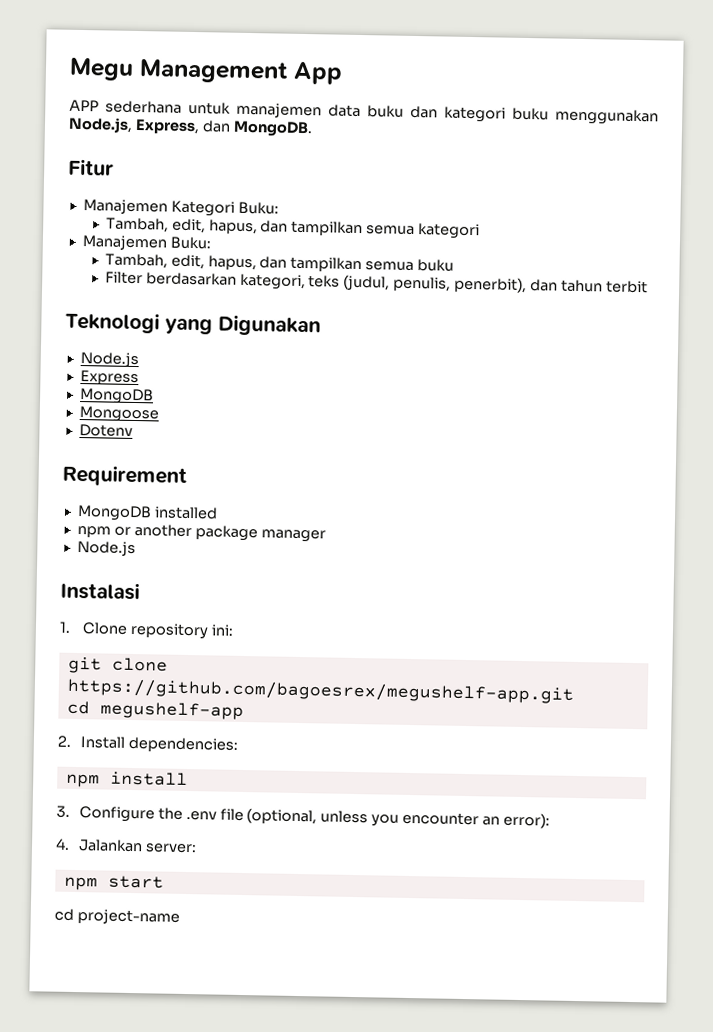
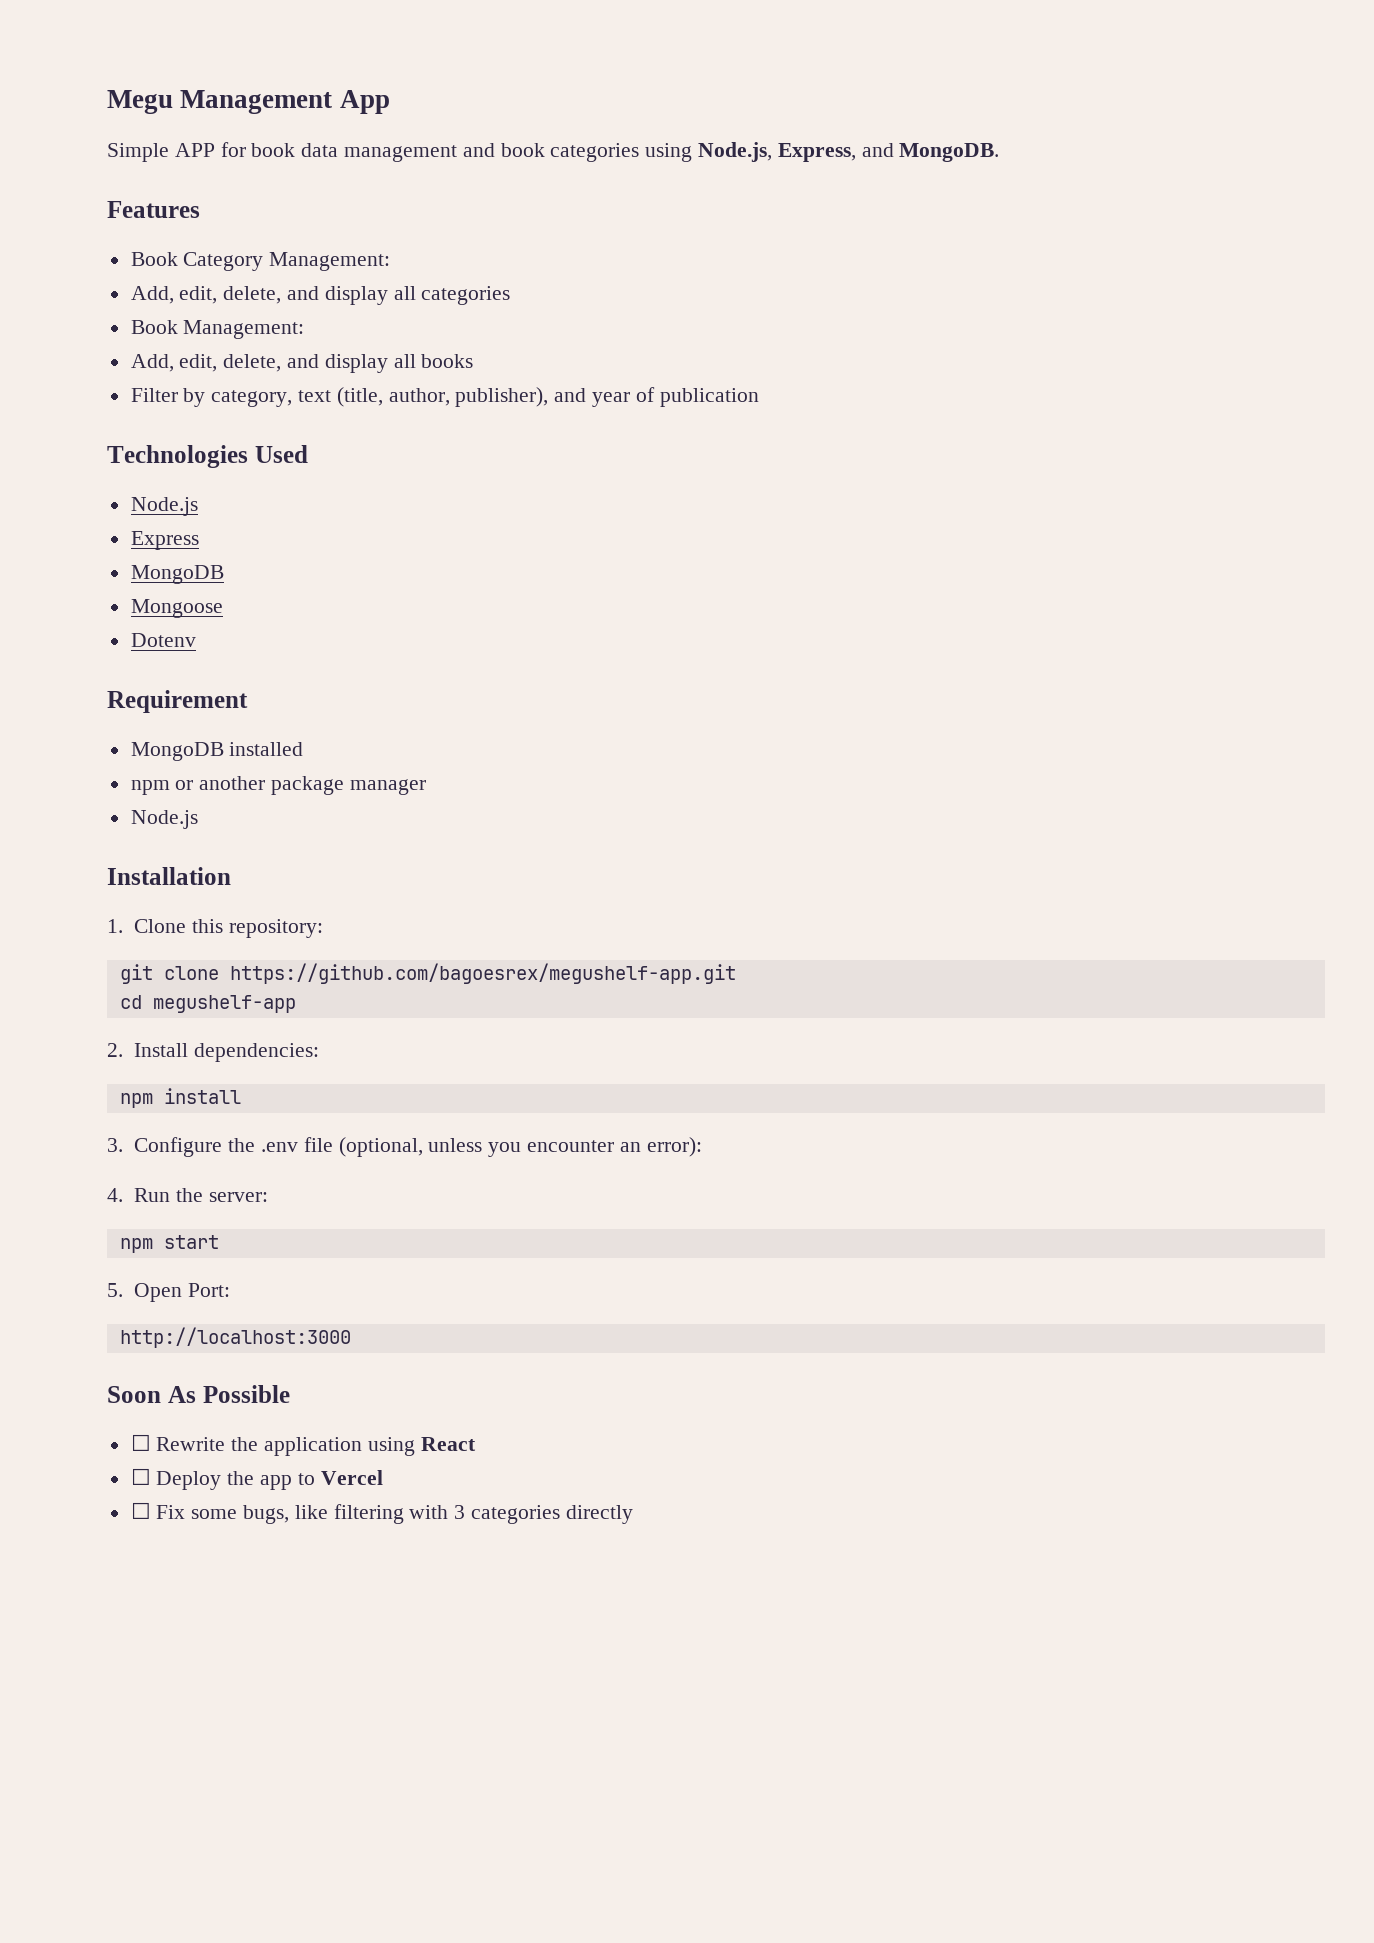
- APP sederhana untuk manajemen data buku dan kategori buku menggunakan Node.js, Express, dan MongoDB.
+ Simple APP for book data management and book categories using Node.js, Express, and MongoDB.
- Fitur
- Manajemen Kategori Buku:
- Tambah, edit, hapus, dan tampilkan semua kategori
- Manajemen Buku:
- Tambah, edit, hapus, dan tampilkan semua buku
- Filter berdasarkan kategori, teks (judul, penulis, penerbit), dan tahun terbit
- Teknologi yang Digunakan
+ Features
+ Book Category Management:
+ Add, edit, delete, and display all categories
+ Book Management:
+ Add, edit, delete, and display all books
+ Filter by category, text (title, author, publisher), and year of publication
+ Technologies Used
- Instalasi
+ Installation
- 1. Clone repository ini:
+ 1. Clone this repository:
- 4. Jalankan server:
+ 4. Run the server:
- cd project-name
+ 5. Open Port:
+ http://localhost:3000
+ Soon As Possible
+ ☐ Rewrite the application using React
+ ☐ Deploy the app to Vercel
+ ☐ Fix some bugs, like filtering with 3 categories directly

